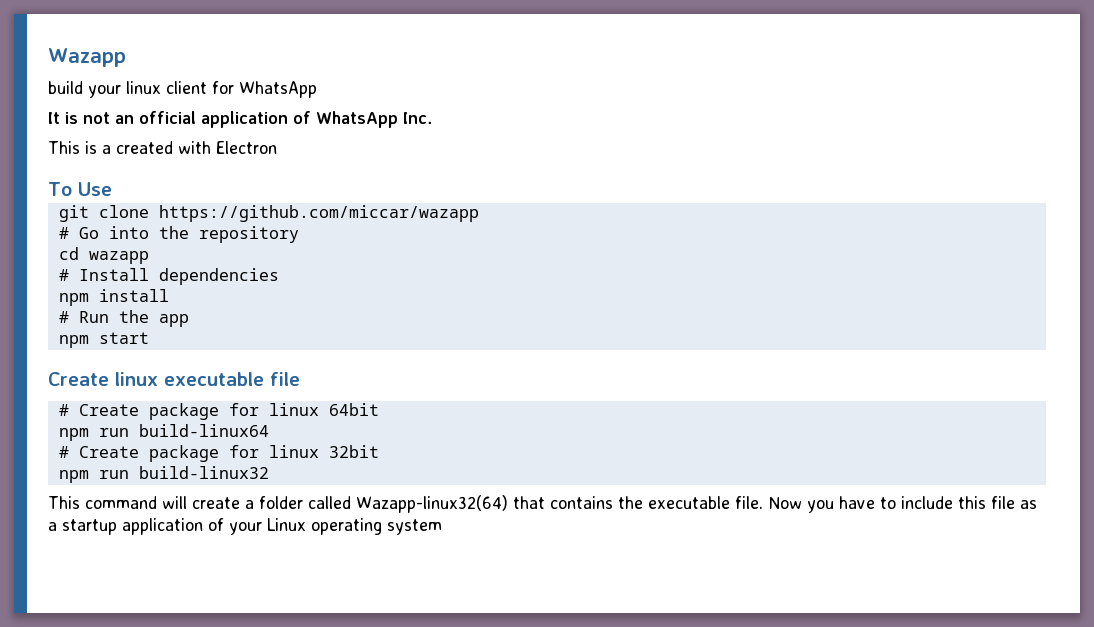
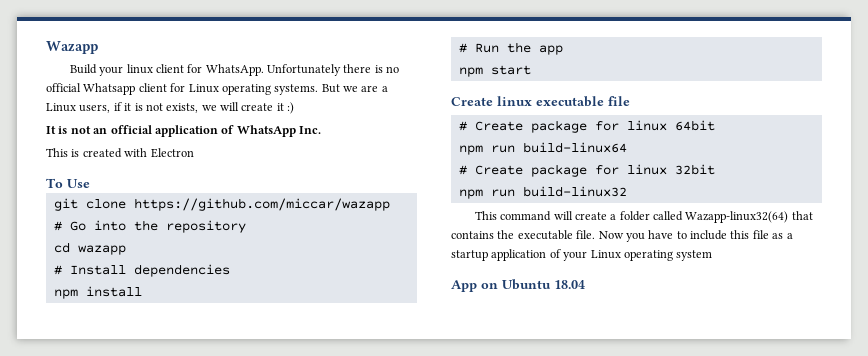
- build your linux client for WhatsApp
+ Build your linux client for WhatsApp. Unfortunately there is no official Whatsapp client for Linux operating systems. But we are a Linux users, if it is not exists, we will create it :)
- This is a created with Electron
+ This is created with Electron
+ App on Ubuntu 18.04

